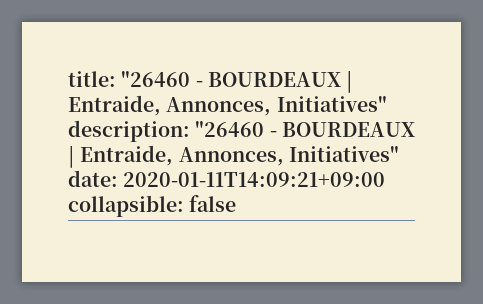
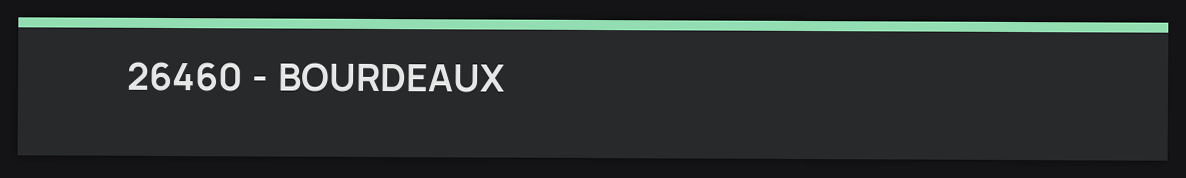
- title: "26460 - BOURDEAUX | Entraide, Annonces, Initiatives" description: "26460 - BOURDEAUX | Entraide, Annonces, Initiatives" date: 2020-01-11T14:09:21+09:00 collapsible: false
+ 26460 - BOURDEAUX

